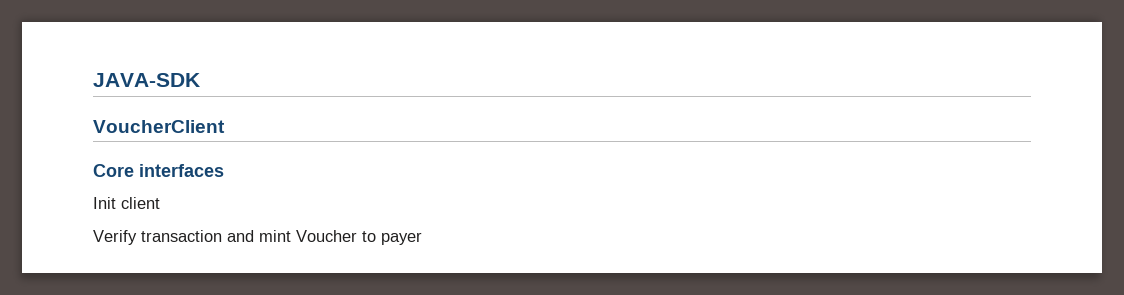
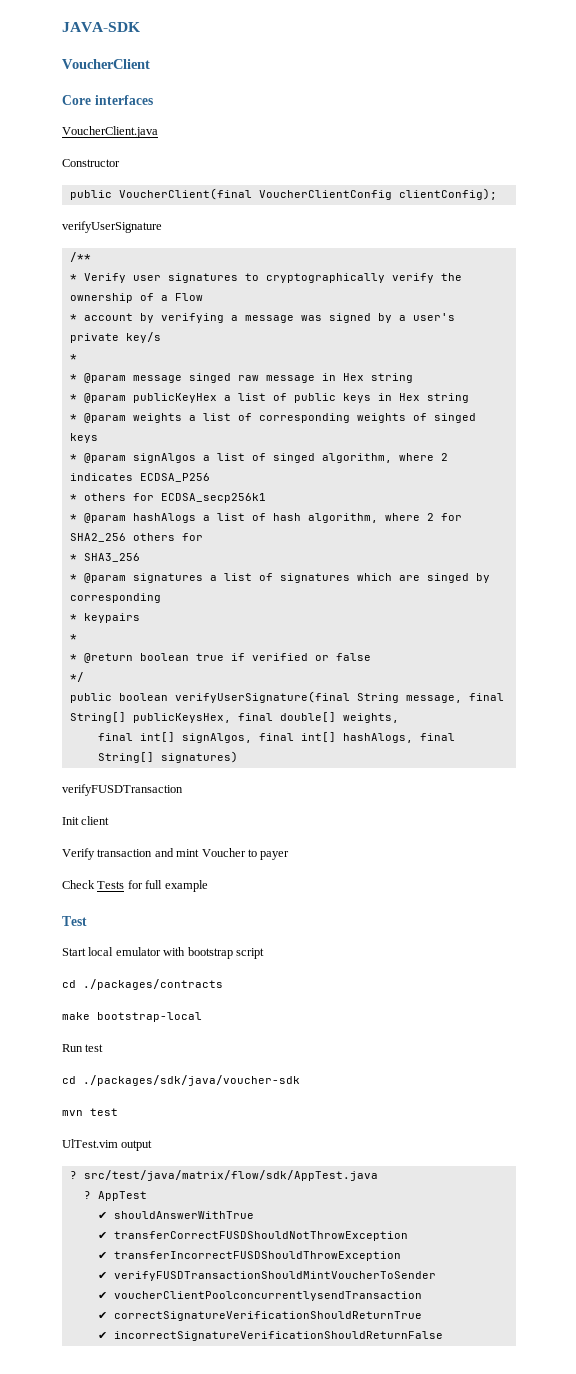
+ VoucherClient.java
+ Constructor
+ public VoucherClient(final VoucherClientConfig clientConfig);
+ verifyUserSignature
+ /**
+ * Verify user signatures to cryptographically verify the ownership of a Flow
+ * account by verifying a message was signed by a user's private key/s
+ *
+ * @param message singed raw message in Hex string
+ * @param publicKeyHex a list of public keys in Hex string
+ * @param weights a list of corresponding weights of singed keys
+ * @param signAlgos a list of singed algorithm, where 2 indicates ECDSA_P256
+ * others for ECDSA_secp256k1
+ * @param hashAlogs a list of hash algorithm, where 2 for SHA2_256 others for
+ * SHA3_256
+ * @param signatures a list of signatures which are singed by corresponding
+ * keypairs
+ *
+ * @return boolean true if verified or false
+ */
+ public boolean verifyUserSignature(final String message, final String[] publicKeysHex, final double[] weights,
+ final int[] signAlgos, final int[] hashAlogs, final String[] signatures)
+ verifyFUSDTransaction
+ Check Tests for full example
+ Test
+ Start local emulator with bootstrap script
+ cd ./packages/contracts
+ make bootstrap-local
+ Run test
+ cd ./packages/sdk/java/voucher-sdk
+ mvn test
+ UlTest.vim output
+ ? src/test/java/matrix/flow/sdk/AppTest.java
+ ? AppTest
+ ✔ shouldAnswerWithTrue
+ ✔ transferCorrectFUSDShouldNotThrowException
+ ✔ transferIncorrectFUSDShouldThrowException
+ ✔ verifyFUSDTransactionShouldMintVoucherToSender
+ ✔ voucherClientPoolconcurrentlysendTransaction
+ ✔ correctSignatureVerificationShouldReturnTrue
+ ✔ incorrectSignatureVerificationShouldReturnFalse

